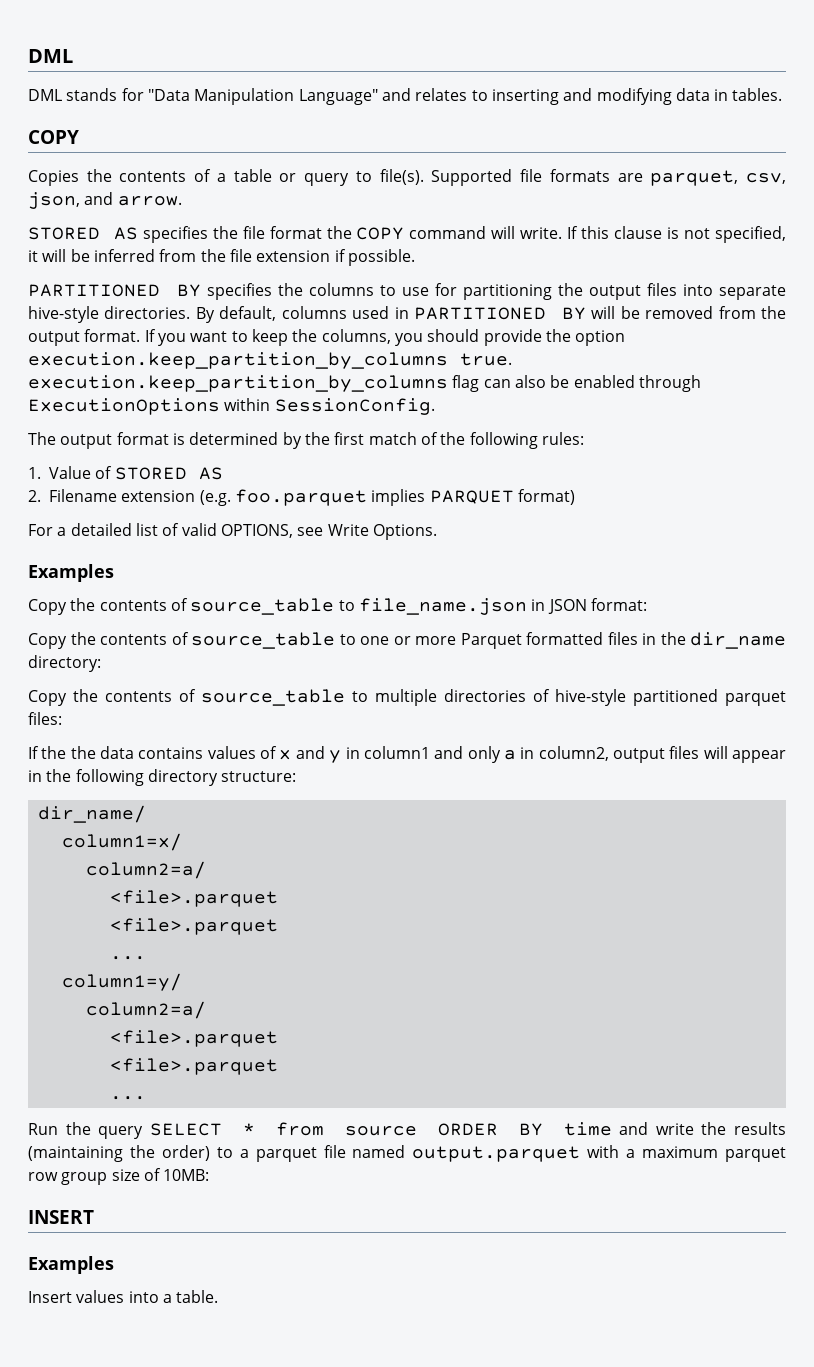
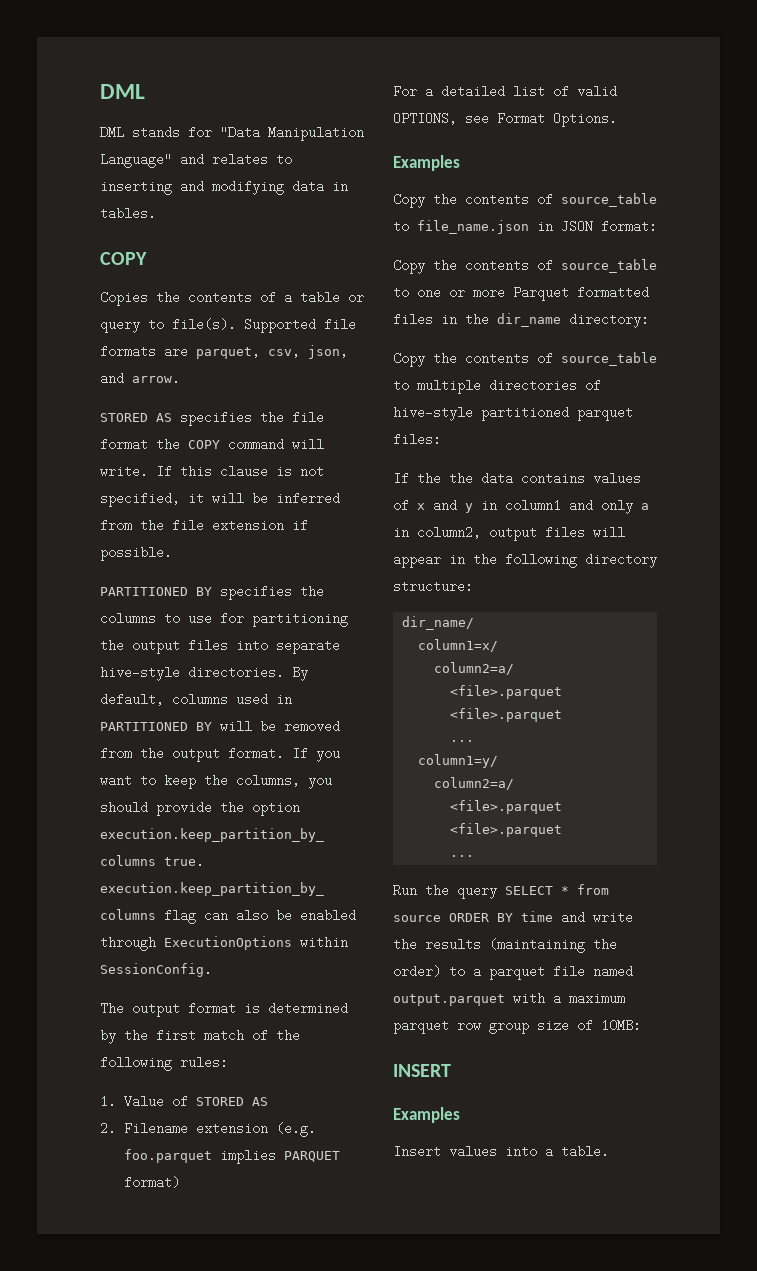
- For a detailed list of valid OPTIONS, see Write Options.
+ For a detailed list of valid OPTIONS, see Format Options.

